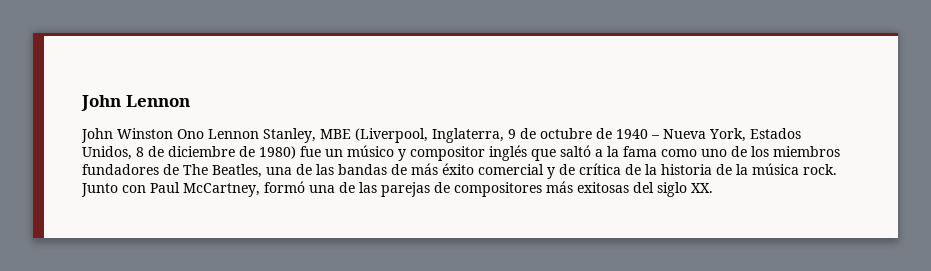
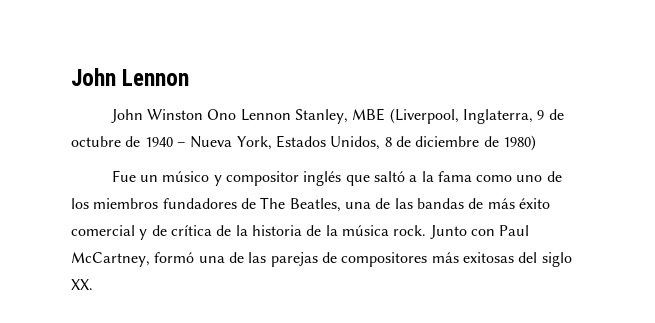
- John Winston Ono Lennon Stanley, MBE (Liverpool, Inglaterra, 9 de octubre de 1940 – Nueva York, Estados Unidos, 8 de diciembre de 1980) fue un músico y compositor inglés que saltó a la fama como uno de los miembros fundadores de The Beatles, una de las bandas de más éxito comercial y de crítica de la historia de la música rock.
+ John Winston Ono Lennon Stanley, MBE (Liverpool, Inglaterra, 9 de octubre de 1940 – Nueva York, Estados Unidos, 8 de diciembre de 1980)
+ Fue un músico y compositor inglés que saltó a la fama como uno de los miembros fundadores de The Beatles, una de las bandas de más éxito comercial y de crítica de la historia de la música rock.

